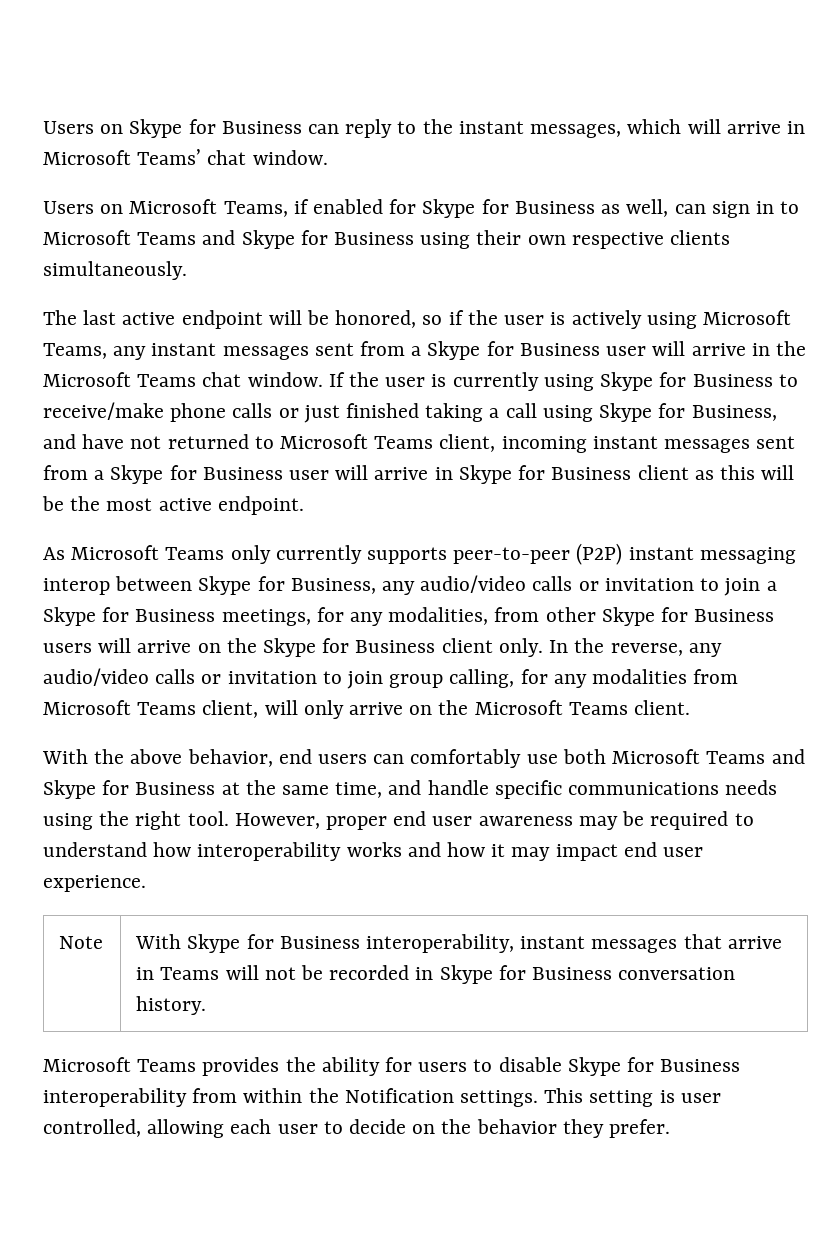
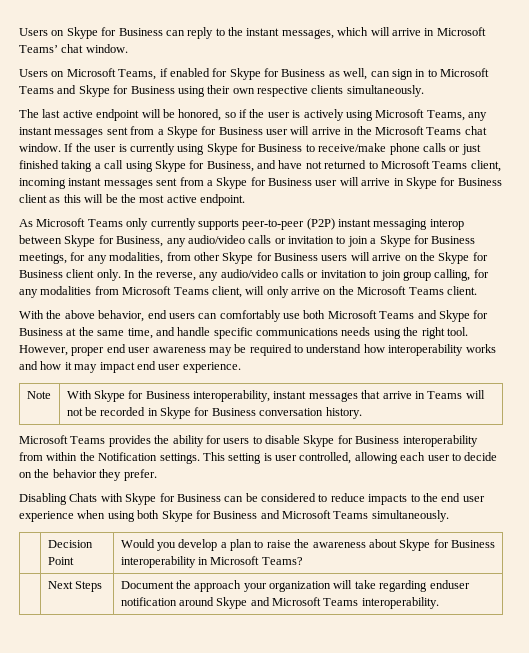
+ Disabling Chats with Skype for Business can be considered to reduce impacts to the end user experience when using both Skype for Business and Microsoft Teams simultaneously.
+ | Decision Point | Would you develop a plan to raise the awareness about Skype for Business interoperability in Microsoft Teams?
+ | Next Steps | Document the approach your organization will take regarding enduser notification around Skype and Microsoft Teams interoperability.

